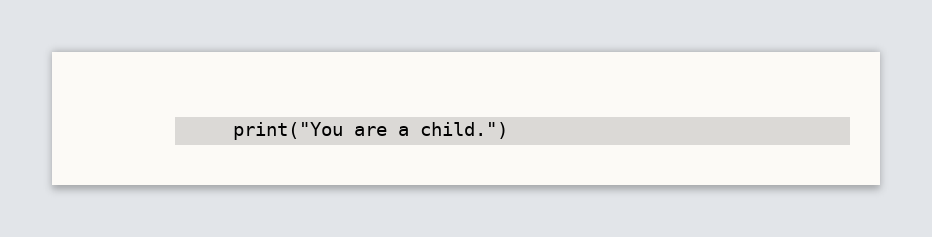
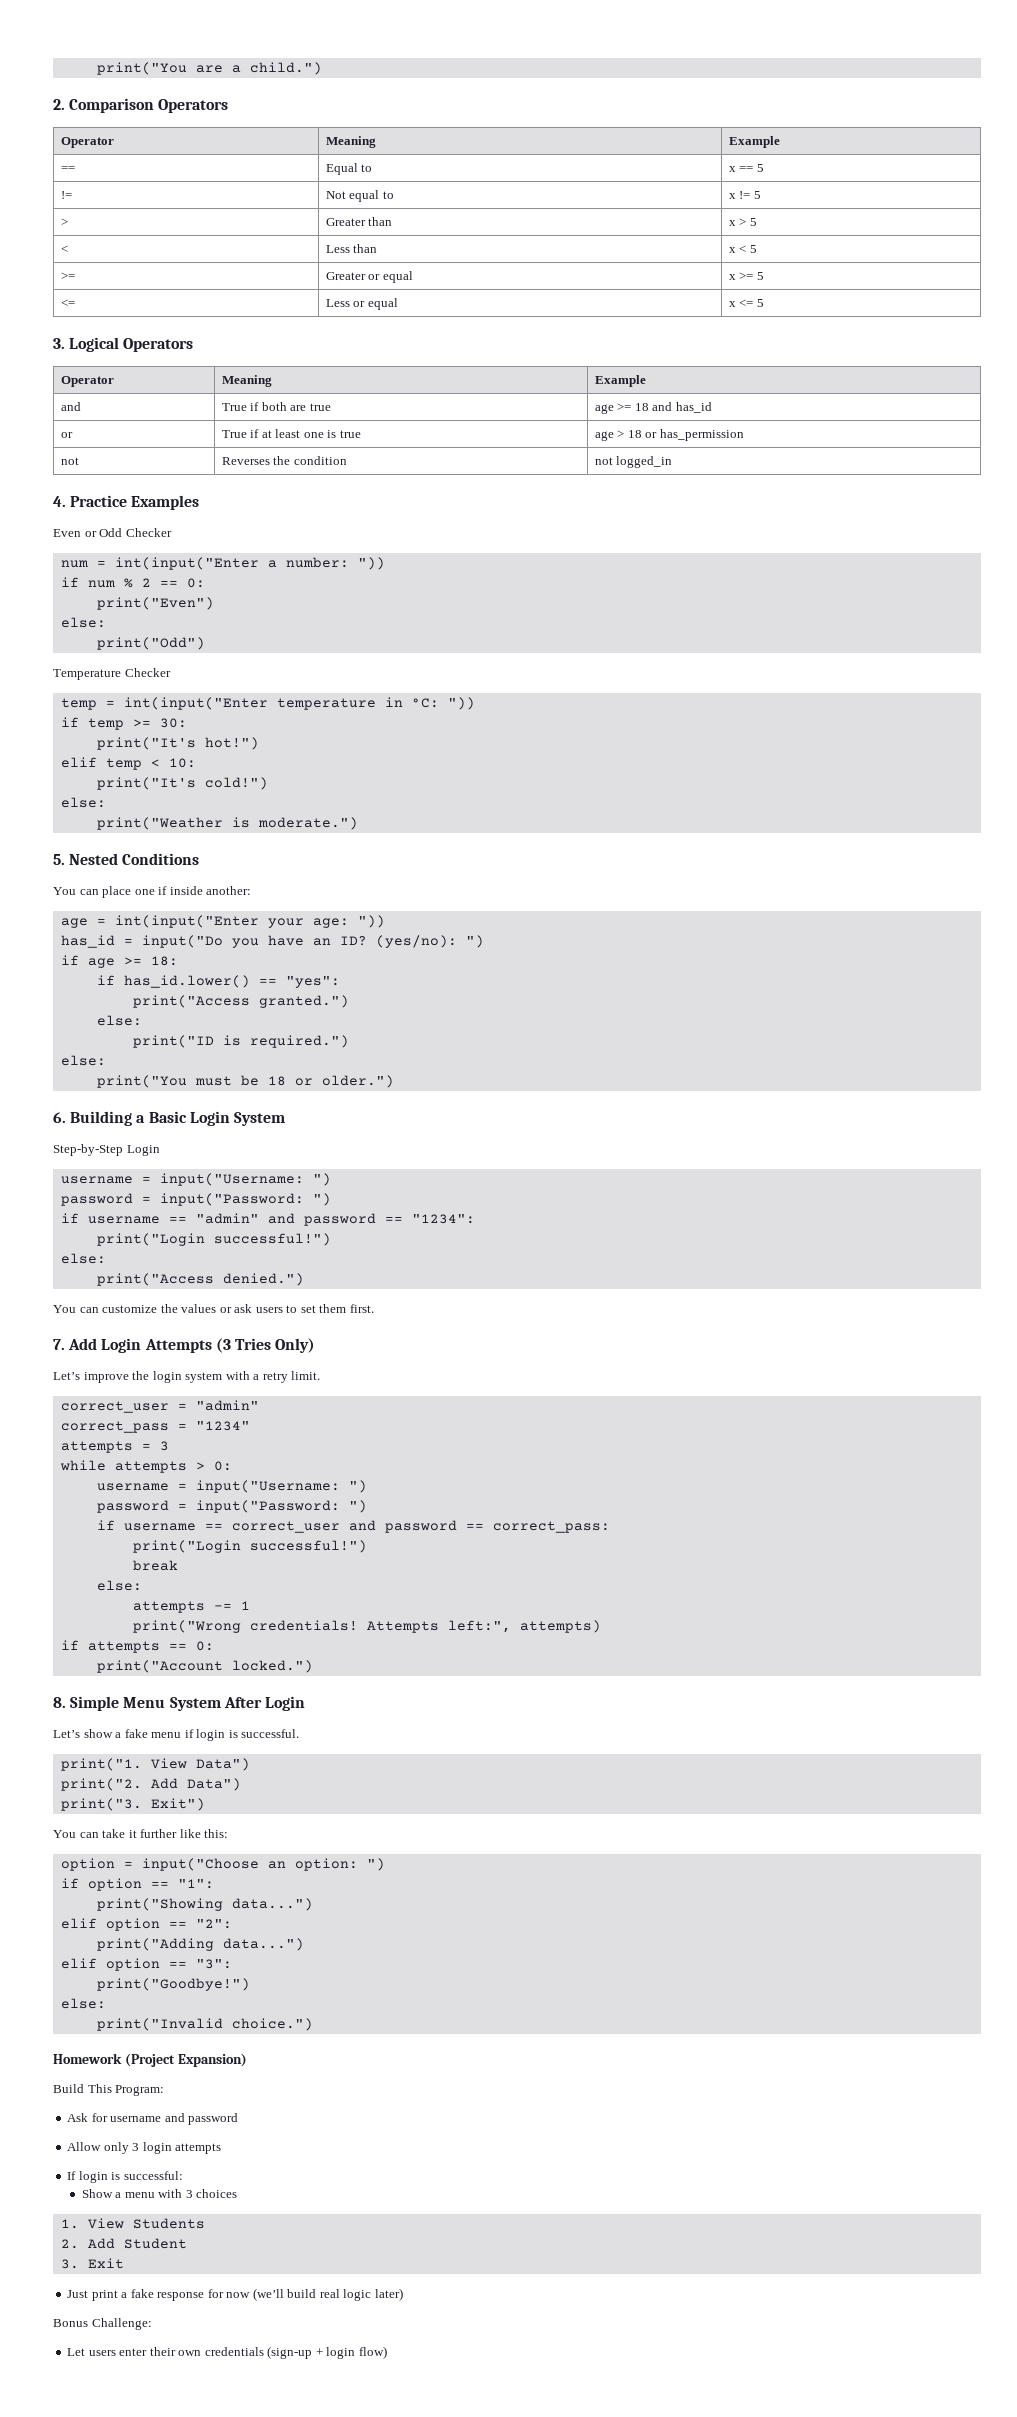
+ 2. Comparison Operators
+ Operator | Meaning | Example
+ == | Equal to | x == 5
+ != | Not equal to | x != 5
+ > | Greater than | x > 5
+ < | Less than | x < 5
+ >= | Greater or equal | x >= 5
+ <= | Less or equal | x <= 5
+ 3. Logical Operators
+ Operator | Meaning | Example
+ and | True if both are true | age >= 18 and has_id
+ or | True if at least one is true | age > 18 or has_permission
+ not | Reverses the condition | not logged_in
+ 4. Practice Examples
+ Even or Odd Checker
+ num = int(input("Enter a number: "))
+ if num % 2 == 0:
+ print("Even")
+ else:
+ print("Odd")
+ Temperature Checker
+ temp = int(input("Enter temperature in °C: "))
+ if temp >= 30:
+ print("It's hot!")
+ elif temp < 10:
+ print("It's cold!")
+ else:
+ print("Weather is moderate.")
+ 5. Nested Conditions
+ You can place one if inside another:
+ age = int(input("Enter your age: "))
+ has_id = input("Do you have an ID? (yes/no): ")
+ if age >= 18:
+ if has_id.lower() == "yes":
+ print("Access granted.")
+ else:
+ print("ID is required.")
+ else:
+ print("You must be 18 or older.")
+ 6. Building a Basic Login System
+ Step-by-Step Login
+ username = input("Username: ")
+ password = input("Password: ")
+ if username == "admin" and password == "1234":
+ print("Login successful!")
+ else:
+ print("Access denied.")
+ You can customize the values or ask users to set them first.
+ 7. Add Login Attempts (3 Tries Only)
+ Let’s improve the login system with a retry limit.
+ correct_user = "admin"
+ correct_pass = "1234"
+ attempts = 3
+ while attempts > 0:
+ username = input("Username: ")
+ password = input("Password: ")
+ if username == correct_user and password == correct_pass:
+ print("Login successful!")
+ break
+ else:
+ attempts -= 1
+ print("Wrong credentials! Attempts left:", attempts)
+ if attempts == 0:
+ print("Account locked.")
+ 8. Simple Menu System After Login
+ Let’s show a fake menu if login is successful.
+ print("1. View Data")
+ print("2. Add Data")
+ print("3. Exit")
+ You can take it further like this:
+ option = input("Choose an option: ")
+ if option == "1":
+ print("Showing data...")
+ elif option == "2":
+ print("Adding data...")
+ elif option == "3":
+ print("Goodbye!")
+ else:
+ print("Invalid choice.")
+ Homework (Project Expansion)
+ Build This Program:
+ Ask for username and password
+ Allow only 3 login attempts
+ If login is successful:
+ Show a menu with 3 choices
+ 1. View Students
+ 2. Add Student
+ 3. Exit
+ Just print a fake response for now (we’ll build real logic later)
+ Bonus Challenge:
+ Let users enter their own credentials (sign-up + login flow)

